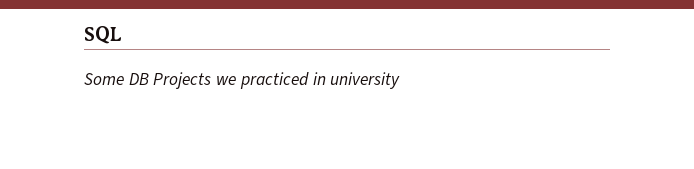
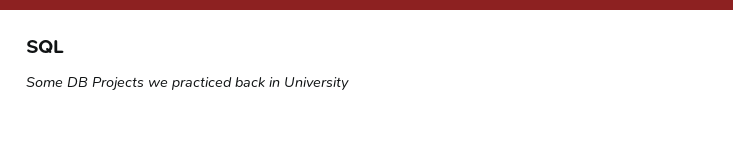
- Some DB Projects we practiced in university
+ Some DB Projects we practiced back in University

